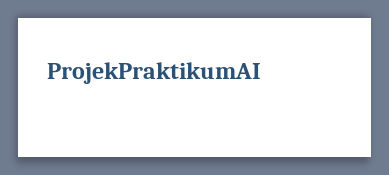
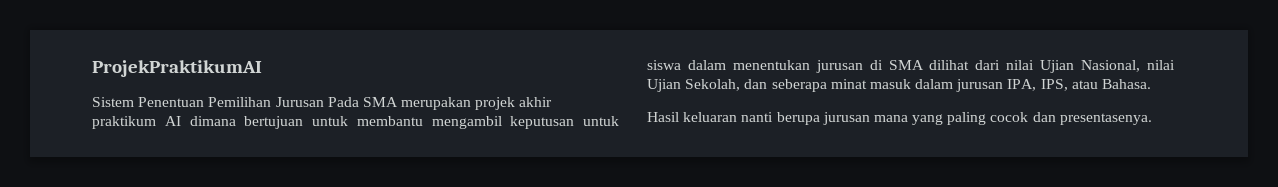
+ Sistem Penentuan Pemilihan Jurusan Pada SMA merupakan projek akhir praktikum AI dimana bertujuan untuk membantu mengambil keputusan untuk siswa dalam menentukan jurusan di SMA dilihat dari nilai Ujian Nasional, nilai Ujian Sekolah, dan seberapa minat masuk dalam jurusan IPA, IPS, atau Bahasa.
+ Hasil keluaran nanti berupa jurusan mana yang paling cocok dan presentasenya.

